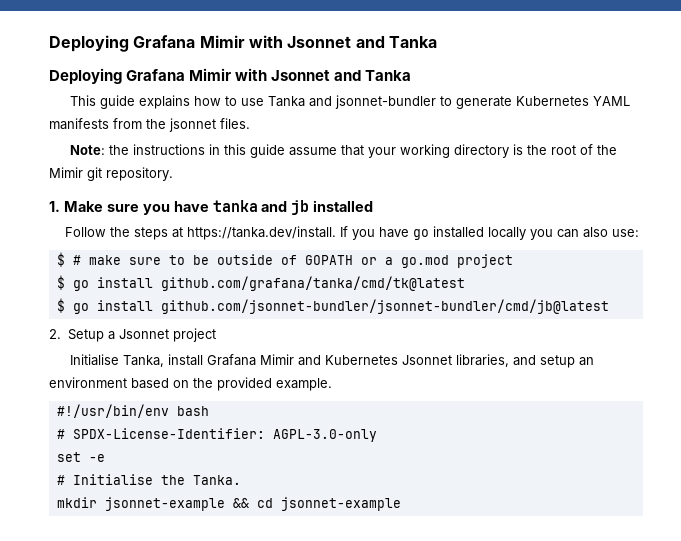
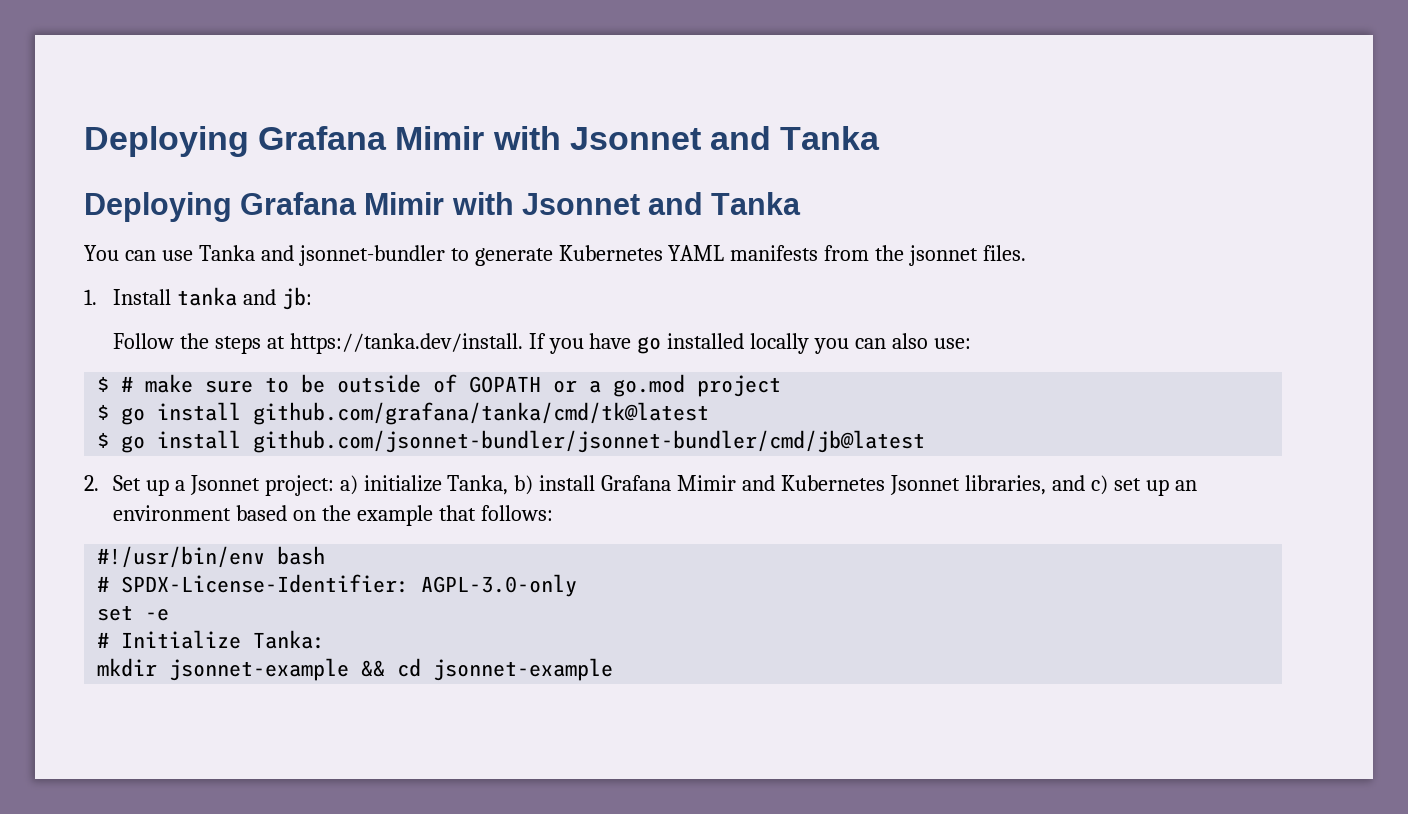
- This guide explains how to use Tanka and jsonnet-bundler to generate Kubernetes YAML manifests from the jsonnet files.
+ You can use Tanka and jsonnet-bundler to generate Kubernetes YAML manifests from the jsonnet files.
- Note: the instructions in this guide assume that your working directory is the root of the Mimir git repository.
- 1. Make sure you have tanka and jb installed
+ 1. Install tanka and jb:
- 2. Setup a Jsonnet project
- Initialise Tanka, install Grafana Mimir and Kubernetes Jsonnet libraries, and setup an environment based on the provided example.
+ 2. Set up a Jsonnet project: a) initialize Tanka, b) install Grafana Mimir and Kubernetes Jsonnet libraries, and c) set up an environment based on the example that follows:
- # Initialise the Tanka.
+ # Initialize Tanka:

